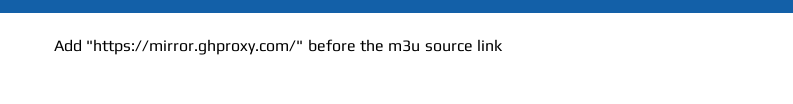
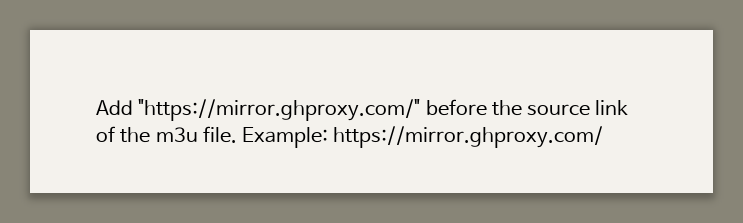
- Add "https://mirror.ghproxy.com/" before the m3u source link
+ Add "https://mirror.ghproxy.com/" before the source link of the m3u file. Example: https://mirror.ghproxy.com/

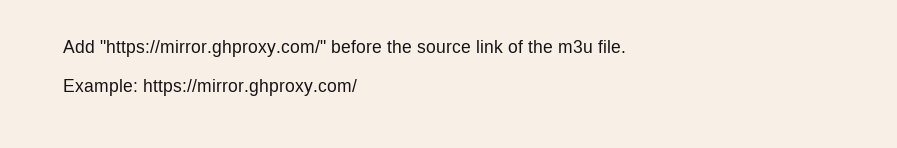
- Add "https://mirror.ghproxy.com/" before the source link of the m3u file. Example: https://mirror.ghproxy.com/
+ Add "https://mirror.ghproxy.com/" before the source link of the m3u file.
+ Example: https://mirror.ghproxy.com/

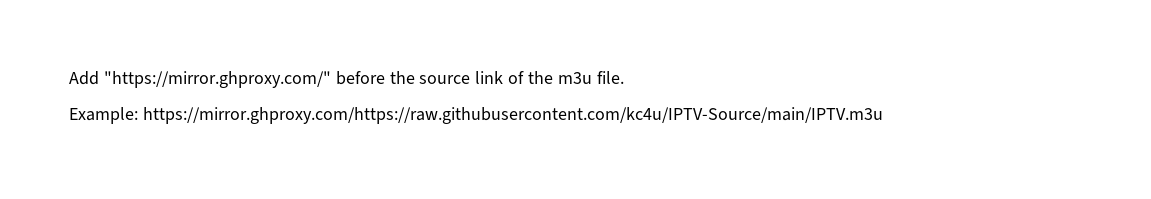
- Example: https://mirror.ghproxy.com/
+ Example: https://mirror.ghproxy.com/https://raw.githubusercontent.com/kc4u/IPTV-Source/main/IPTV.m3u

